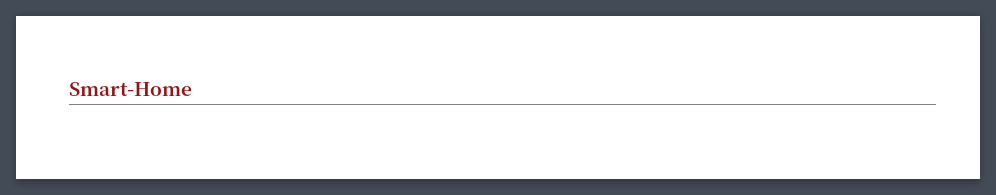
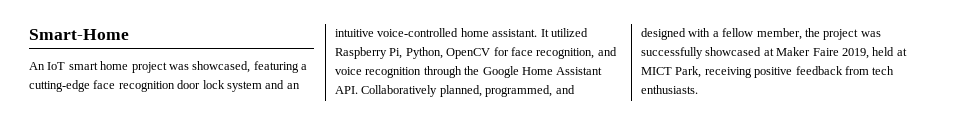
+ An IoT smart home project was showcased, featuring a cutting-edge face recognition door lock system and an intuitive voice-controlled home assistant. It utilized Raspberry Pi, Python, OpenCV for face recognition, and voice recognition through the Google Home Assistant API. Collaboratively planned, programmed, and designed with a fellow member, the project was successfully showcased at Maker Faire 2019, held at MICT Park, receiving positive feedback from tech enthusiasts.

